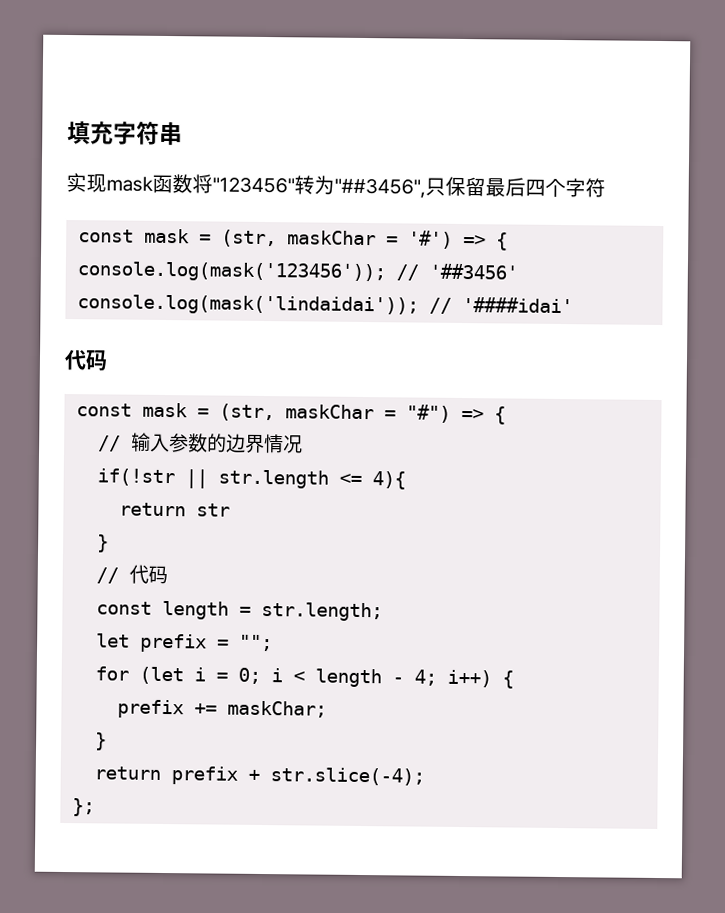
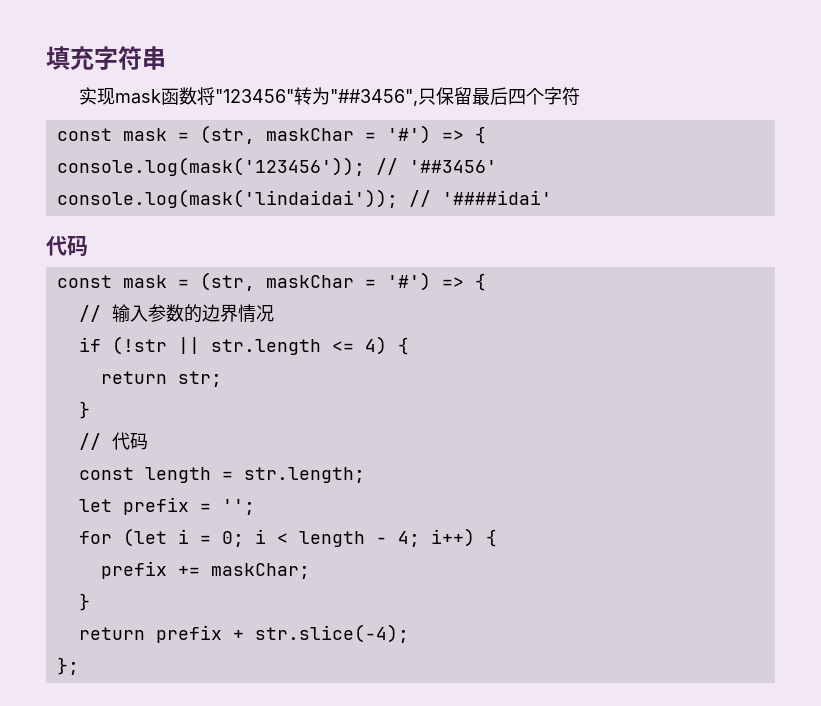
  console.log(mask('lindaidai')); // '####idai'
  代码
- const mask = (str, maskChar = "#") => {
+ const mask = (str, maskChar = '#') => {
- if(!str || str.length <= 4){
- return str
+ if (!str || str.length <= 4) {
+ return str;
- let prefix = "";
+ let prefix = '';

